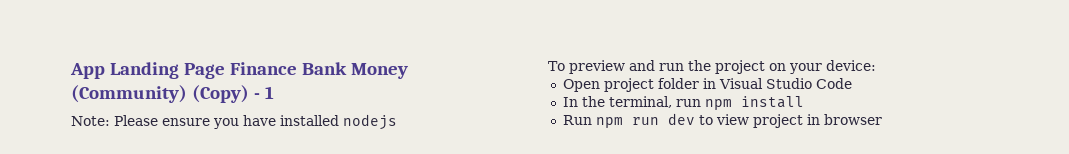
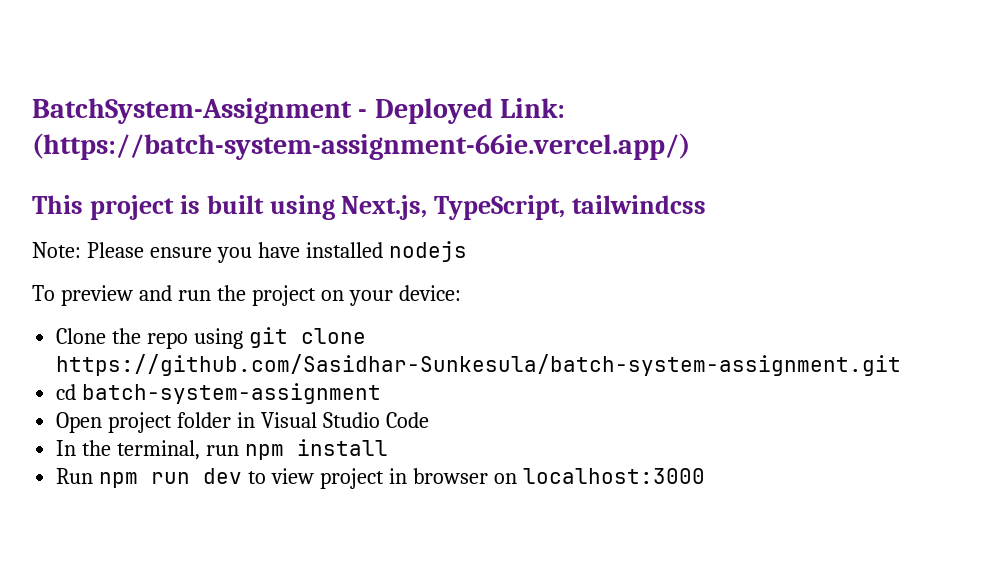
- App Landing Page Finance Bank Money (Community) (Copy) - 1
+ BatchSystem-Assignment - Deployed Link: (https://batch-system-assignment-66ie.vercel.app/)
+ This project is built using Next.js, TypeScript, tailwindcss
+ Clone the repo using git clone https://github.com/Sasidhar-Sunkesula/batch-system-assignment.git
+ cd batch-system-assignment
- Run npm run dev to view project in browser
+ Run npm run dev to view project in browser on localhost:3000

